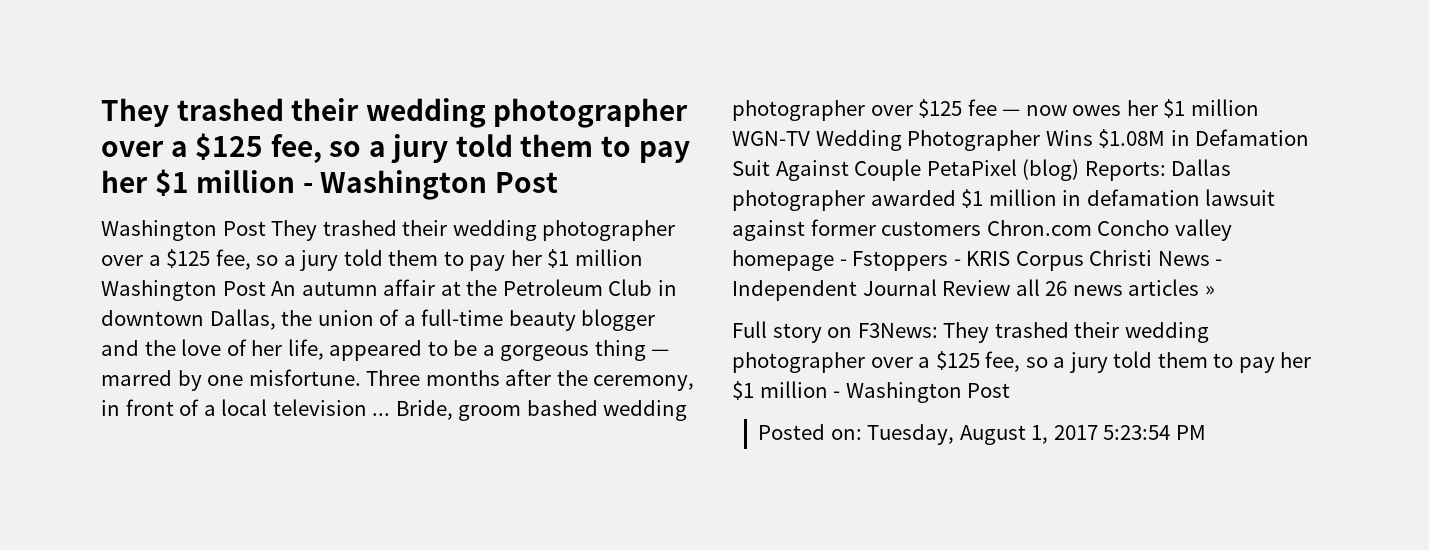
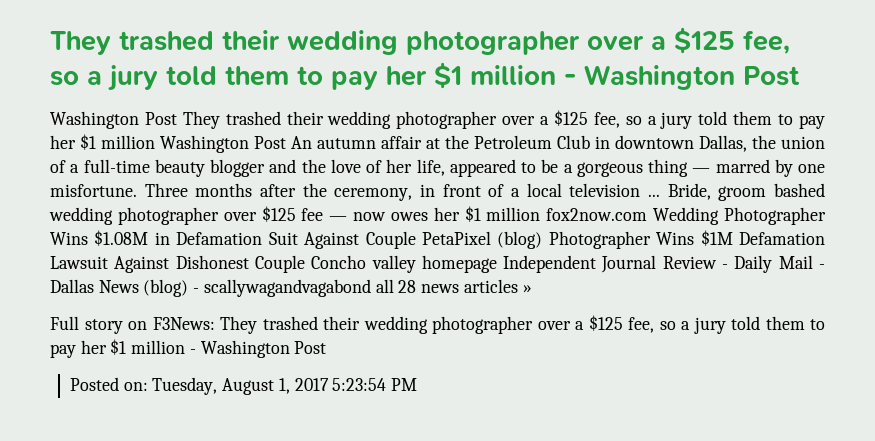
- Bride, groom bashed wedding photographer over $125 fee — now owes her $1 million WGN-TV Wedding Photographer Wins $1.08M in Defamation Suit Against Couple PetaPixel (blog) Reports: Dallas photographer awarded $1 million in defamation lawsuit against former customers Chron.com Concho valley homepage - Fstoppers - KRIS Corpus Christi News - Independent Journal Review all 26 news articles »
+ Bride, groom bashed wedding photographer over $125 fee — now owes her $1 million fox2now.com Wedding Photographer Wins $1.08M in Defamation Suit Against Couple PetaPixel (blog) Photographer Wins $1M Defamation Lawsuit Against Dishonest Couple Concho valley homepage Independent Journal Review - Daily Mail - Dallas News (blog) - scallywagandvagabond all 28 news articles »

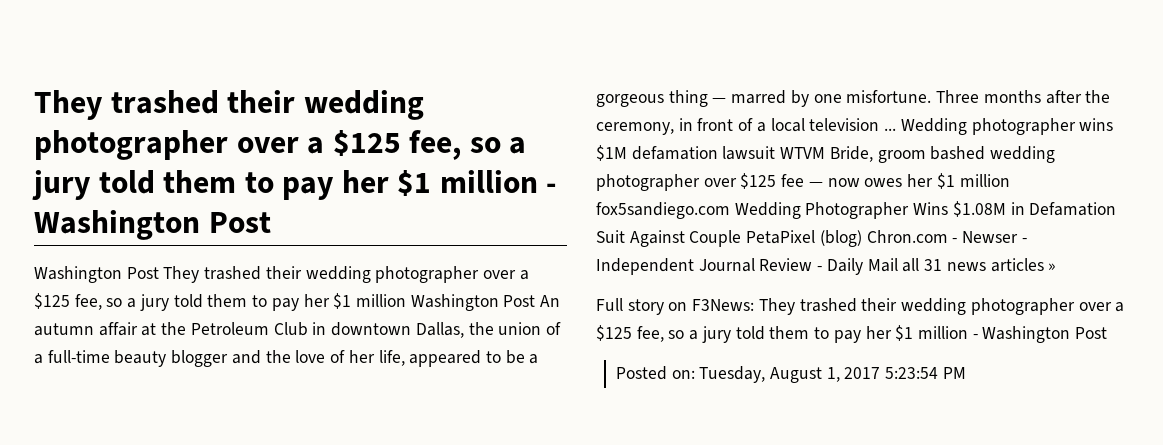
- Bride, groom bashed wedding photographer over $125 fee — now owes her $1 million fox2now.com Wedding Photographer Wins $1.08M in Defamation Suit Against Couple PetaPixel (blog) Photographer Wins $1M Defamation Lawsuit Against Dishonest Couple Concho valley homepage Independent Journal Review - Daily Mail - Dallas News (blog) - scallywagandvagabond all 28 news articles »
+ Wedding photographer wins $1M defamation lawsuit WTVM Bride, groom bashed wedding photographer over $125 fee — now owes her $1 million fox5sandiego.com Wedding Photographer Wins $1.08M in Defamation Suit Against Couple PetaPixel (blog) Chron.com - Newser - Independent Journal Review - Daily Mail all 31 news articles »

